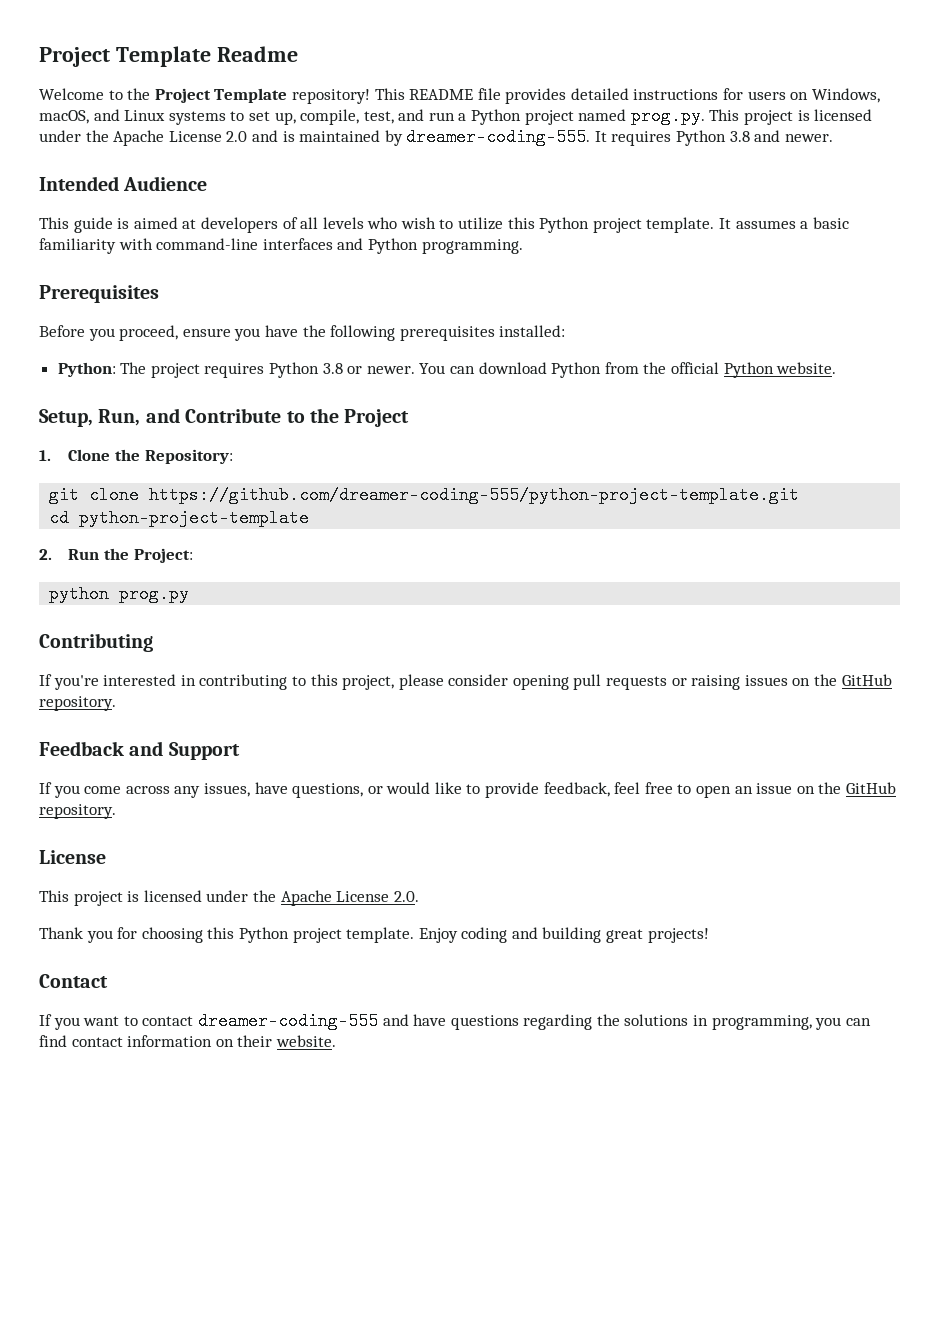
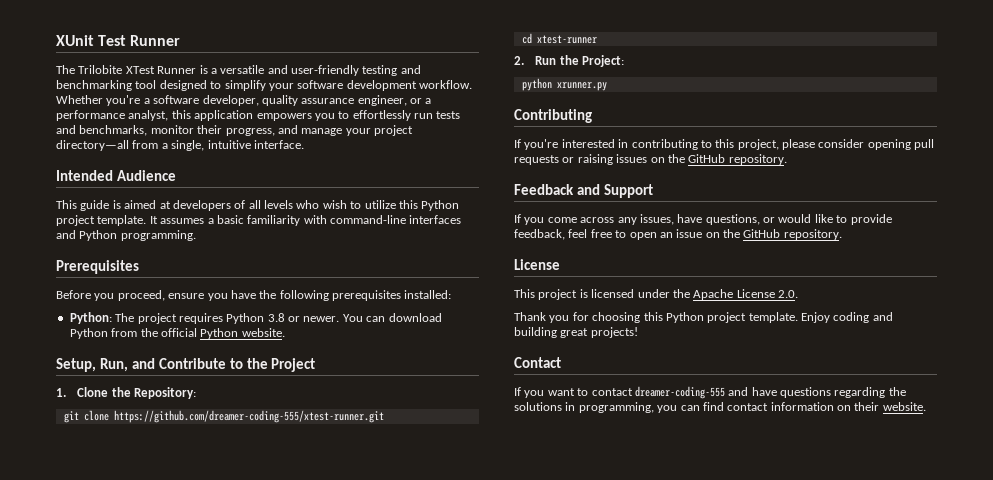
- Project Template Readme
- Welcome to the Project Template repository! This README file provides detailed instructions for users on Windows, macOS, and Linux systems to set up, compile, test, and run a Python project named prog.py. This project is licensed under the Apache License 2.0 and is maintained by dreamer-coding-555. It requires Python 3.8 and newer.
+ XUnit Test Runner
+ The Trilobite XTest Runner is a versatile and user-friendly testing and benchmarking tool designed to simplify your software development workflow. Whether you're a software developer, quality assurance engineer, or a performance analyst, this application empowers you to effortlessly run tests and benchmarks, monitor their progress, and manage your project directory—all from a single, intuitive interface.
- git clone https://github.com/dreamer-coding-555/python-project-template.git
+ git clone https://github.com/dreamer-coding-555/xtest-runner.git
- cd python-project-template
+ cd xtest-runner
- python prog.py
+ python xrunner.py

